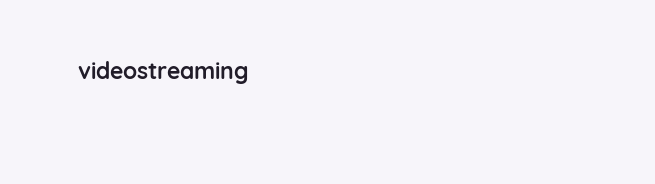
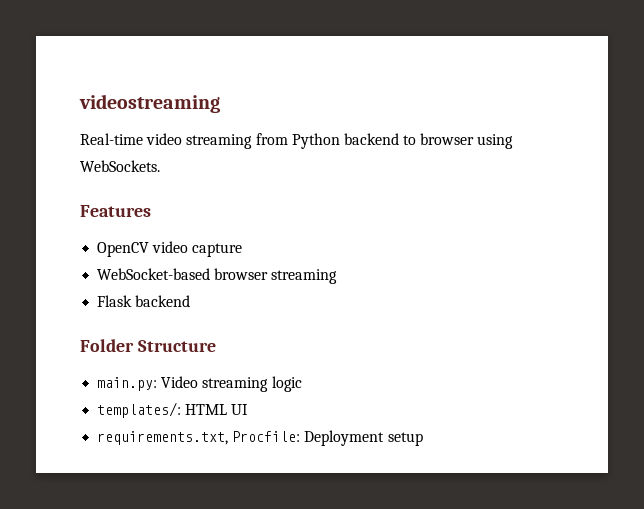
+ Real-time video streaming from Python backend to browser using WebSockets.
+ Features
+ OpenCV video capture
+ WebSocket-based browser streaming
+ Flask backend
+ Folder Structure
+ main.py: Video streaming logic
+ templates/: HTML UI
+ requirements.txt, Procfile: Deployment setup

